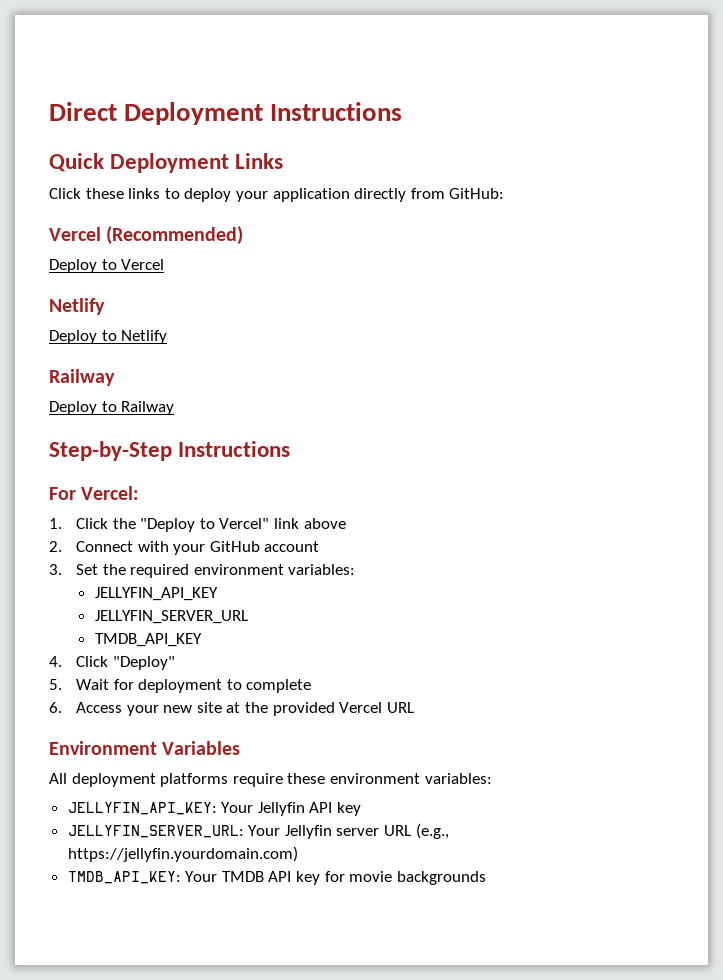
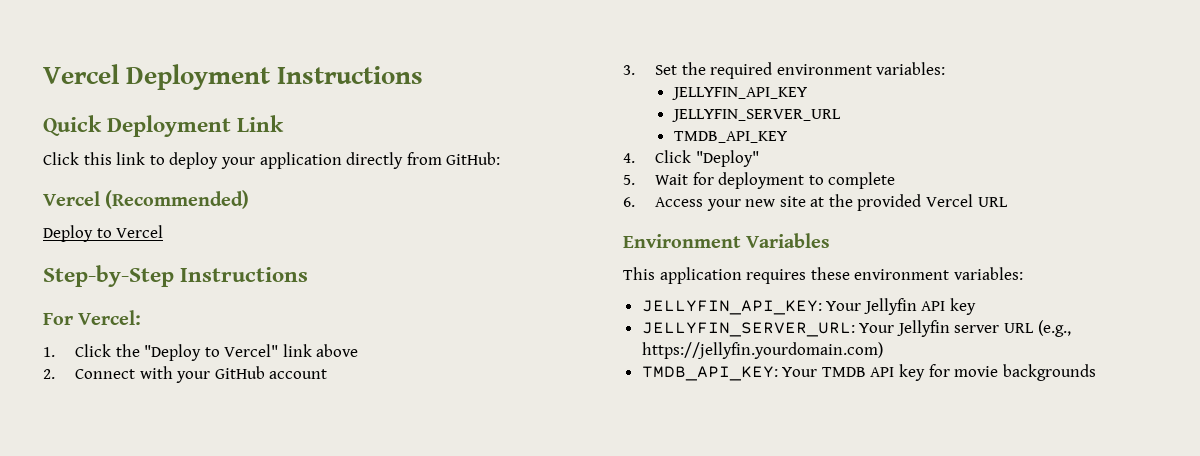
- Direct Deployment Instructions
+ Vercel Deployment Instructions
- Quick Deployment Links
- Click these links to deploy your application directly from GitHub:
+ Quick Deployment Link
+ Click this link to deploy your application directly from GitHub:
  Deploy to Vercel
- Netlify
- Deploy to Netlify
- Railway
- Deploy to Railway
- All deployment platforms require these environment variables:
+ This application requires these environment variables:

